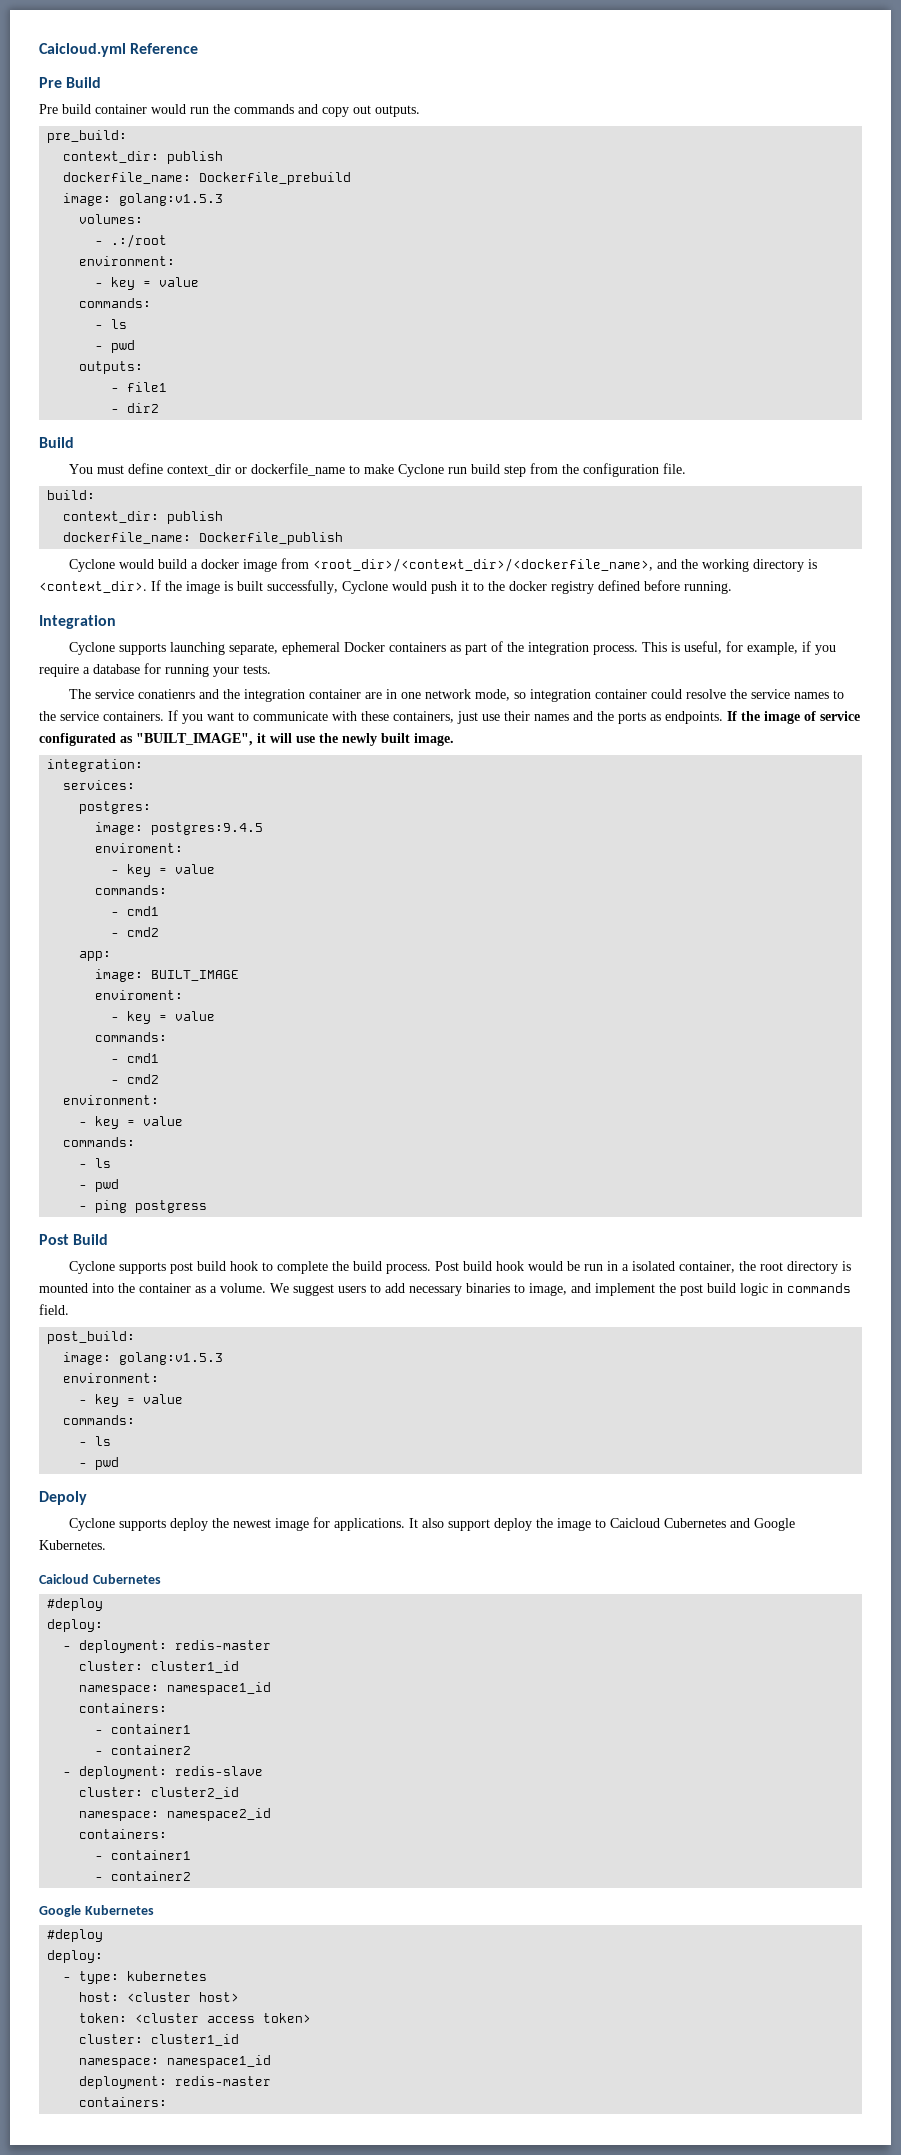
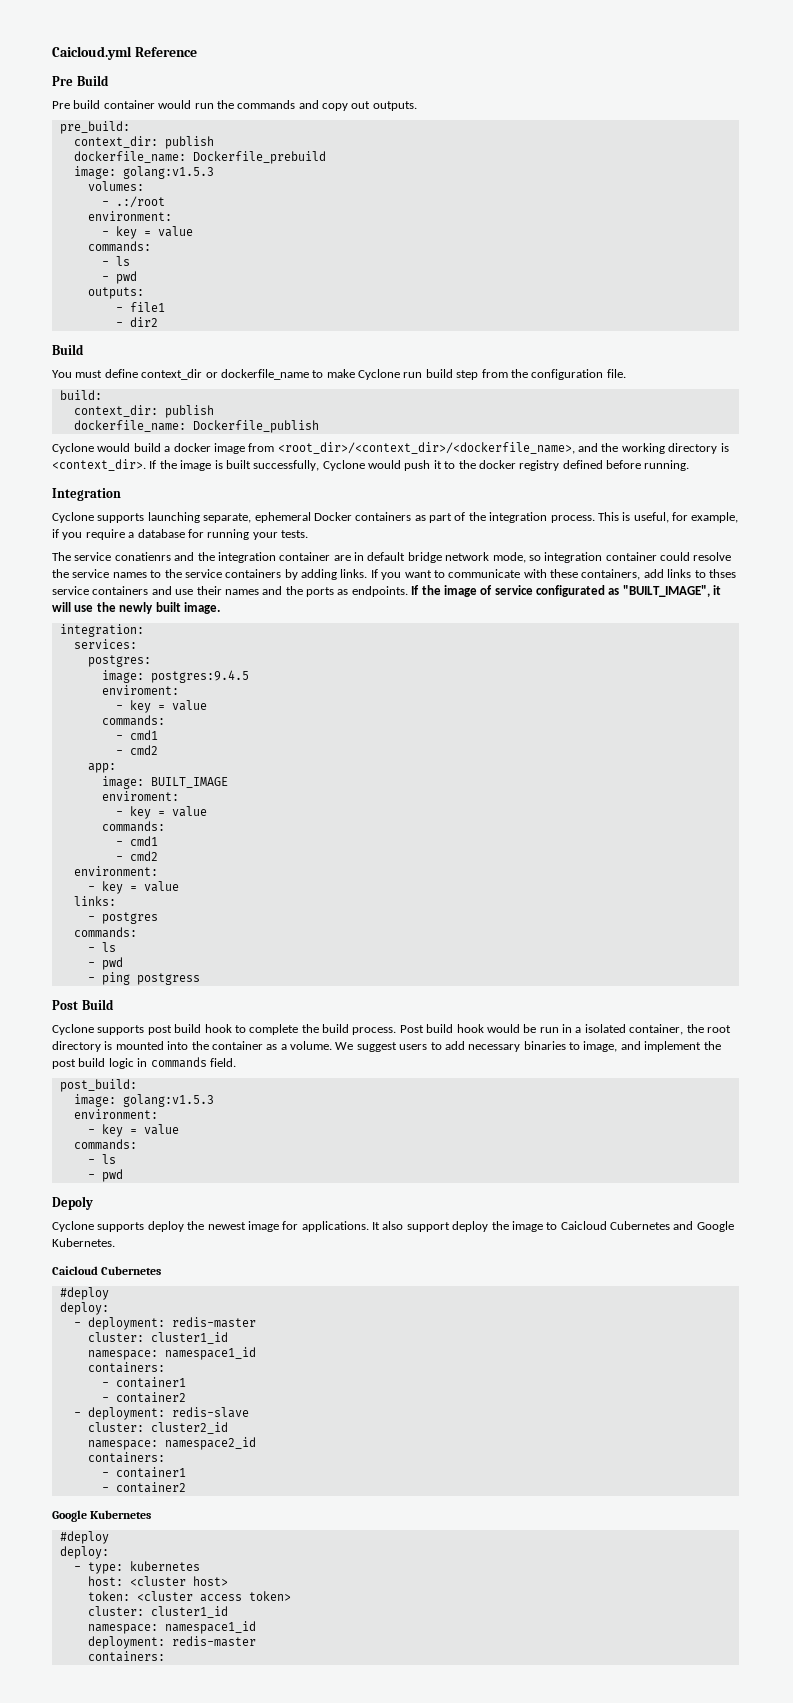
- The service conatienrs and the integration container are in one network mode, so integration container could resolve the service names to the service containers.
+ The service conatienrs and the integration container are in default bridge network mode, so integration container could resolve the service names to the service containers by adding links.
- If you want to communicate with these containers, just use their names and the ports as endpoints.
+ If you want to communicate with these containers, add links to thses service containers and use their names and the ports as endpoints.
+ links:
+ - postgres

